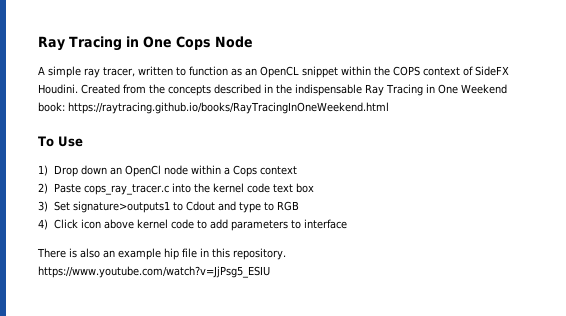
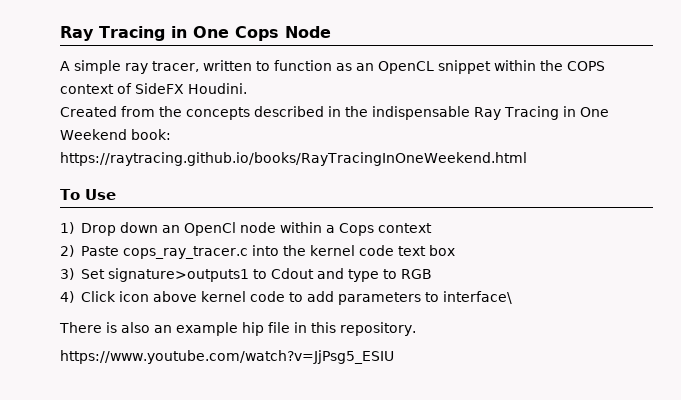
- A simple ray tracer, written to function as an OpenCL snippet within the COPS context of SideFX Houdini. Created from the concepts described in the indispensable Ray Tracing in One Weekend book: https://raytracing.github.io/books/RayTracingInOneWeekend.html
+ A simple ray tracer, written to function as an OpenCL snippet within the COPS context of SideFX Houdini.
+ Created from the concepts described in the indispensable Ray Tracing in One Weekend book:
+ https://raytracing.github.io/books/RayTracingInOneWeekend.html
- 4) Click icon above kernel code to add parameters to interface
+ 4) Click icon above kernel code to add parameters to interface\

